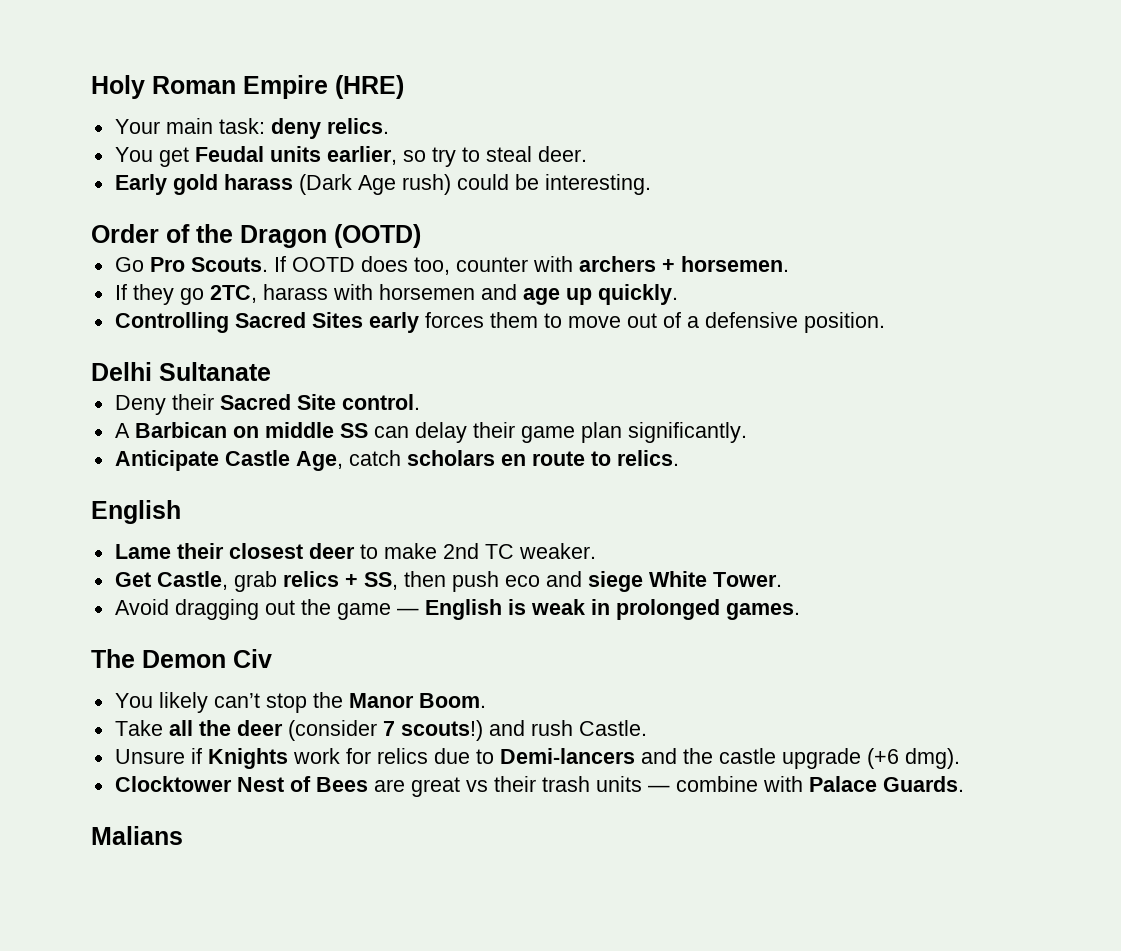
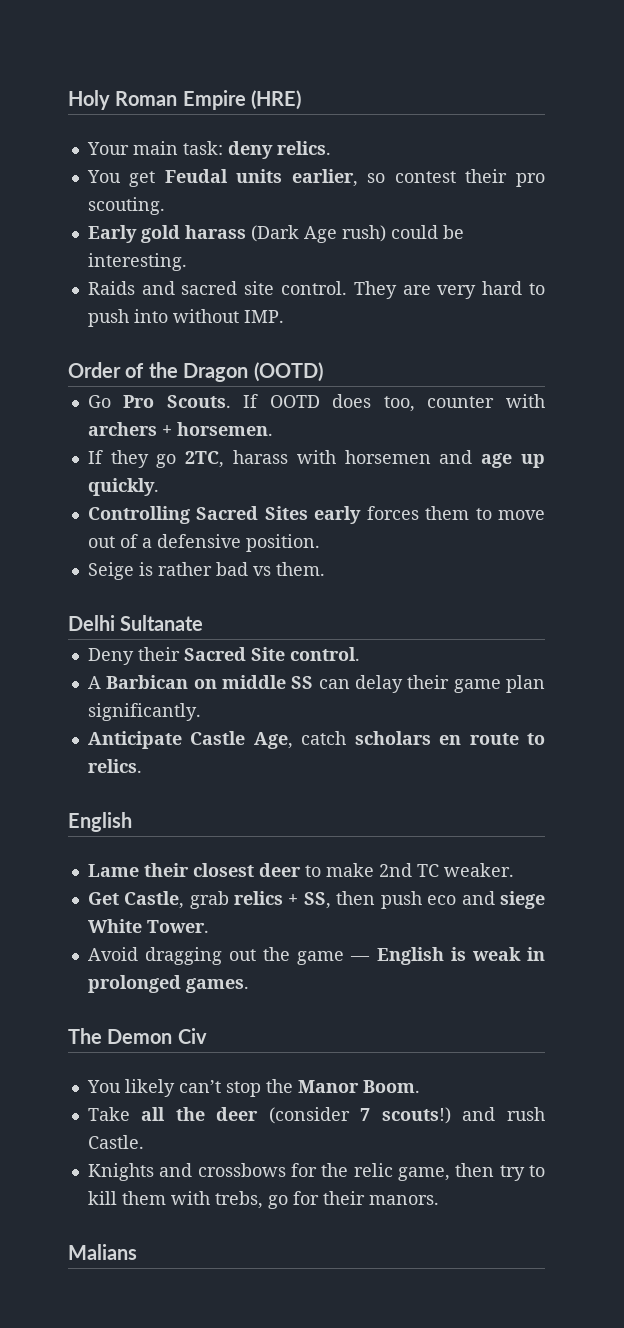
- You get Feudal units earlier, so try to steal deer.
+ You get Feudal units earlier, so contest their pro scouting.
+ Raids and sacred site control. They are very hard to push into without IMP.
+ Seige is rather bad vs them.
- Unsure if Knights work for relics due to Demi-lancers and the castle upgrade (+6 dmg).
- Clocktower Nest of Bees are great vs their trash units — combine with Palace Guards.
+ Knights and crossbows for the relic game, then try to kill them with trebs, go for their manors.

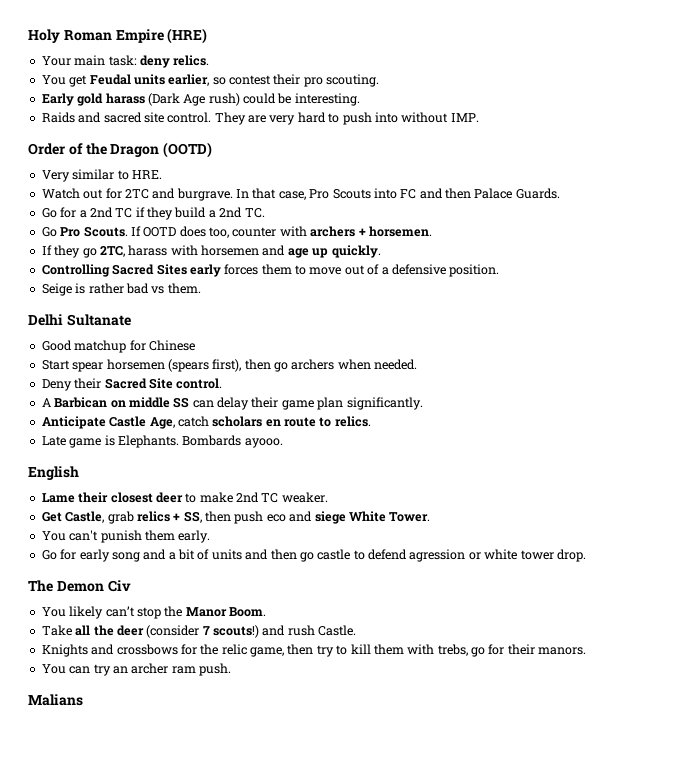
+ Very similar to HRE.
+ Watch out for 2TC and burgrave. In that case, Pro Scouts into FC and then Palace Guards.
+ Go for a 2nd TC if they build a 2nd TC.
+ Good matchup for Chinese
+ Start spear horsemen (spears first), then go archers when needed.
+ Late game is Elephants. Bombards ayooo.
- Avoid dragging out the game — English is weak in prolonged games.
+ You can't punish them early.
+ Go for early song and a bit of units and then go castle to defend agression or white tower drop.
+ You can try an archer ram push.

